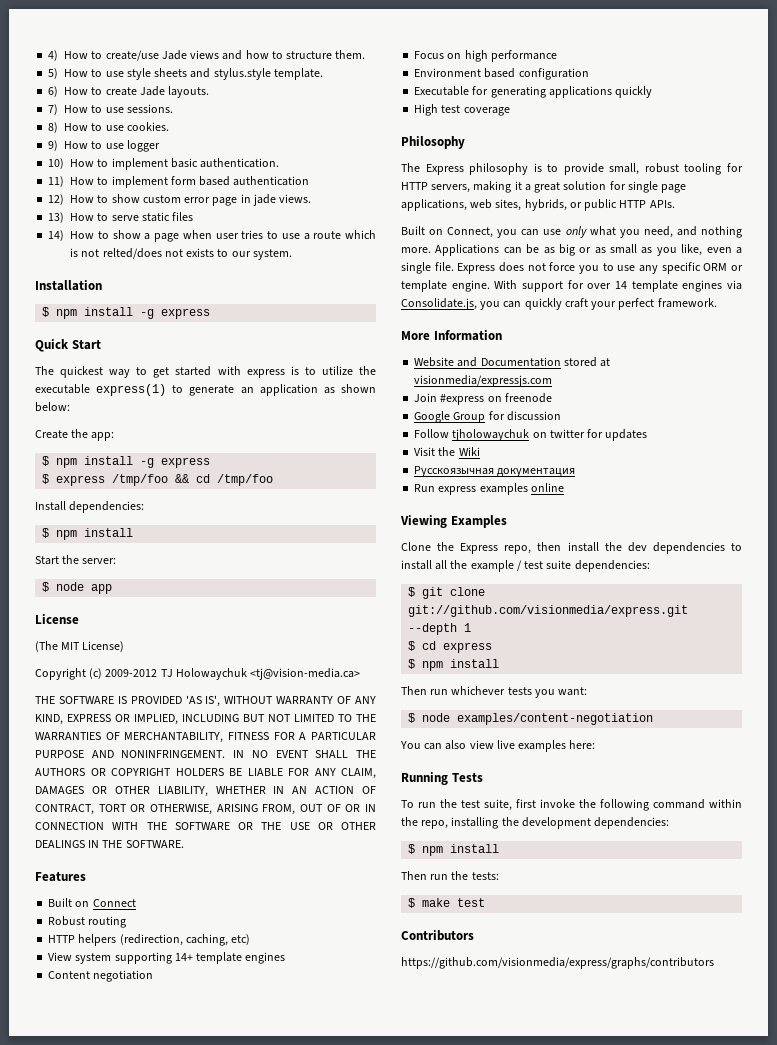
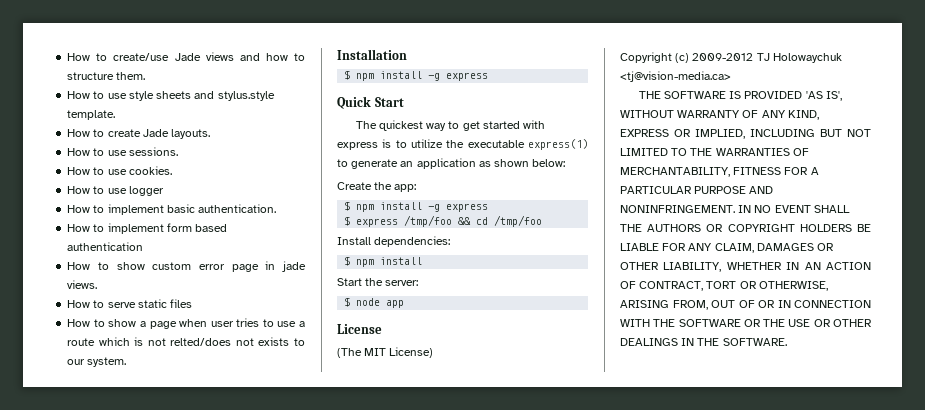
- 4) How to create/use Jade views and how to structure them.
+ How to create/use Jade views and how to structure them.
- 5) How to use style sheets and stylus.style template.
+ How to use style sheets and stylus.style template.
- 6) How to create Jade layouts.
+ How to create Jade layouts.
- 7) How to use sessions.
+ How to use sessions.
- 8) How to use cookies.
+ How to use cookies.
- 9) How to use logger
+ How to use logger
- 10) How to implement basic authentication.
+ How to implement basic authentication.
- 11) How to implement form based authentication
+ How to implement form based authentication
- 12) How to show custom error page in jade views.
+ How to show custom error page in jade views.
- 13) How to serve static files
+ How to serve static files
- 14) How to show a page when user tries to use a route which is not relted/does not exists to our system.
+ How to show a page when user tries to use a route which is not relted/does not exists to our system.
- Features
- Built on Connect
- Robust routing
- HTTP helpers (redirection, caching, etc)
- View system supporting 14+ template engines
- Content negotiation
- Focus on high performance
- Environment based configuration
- Executable for generating applications quickly
- High test coverage
- Philosophy
- The Express philosophy is to provide small, robust tooling for HTTP servers, making it a great solution for single page applications, web sites, hybrids, or public HTTP APIs.
- Built on Connect, you can use only what you need, and nothing more. Applications can be as big or as small as you like, even a single file. Express does not force you to use any specific ORM or template engine. With support for over 14 template engines via Consolidate.js, you can quickly craft your perfect framework.
- More Information
- Website and Documentation stored at visionmedia/expressjs.com
- Join #express on freenode
- Google Group for discussion
- Follow tjholowaychuk on twitter for updates
- Visit the Wiki
- Русскоязычная документация
- Run express examples online
- Viewing Examples
- Clone the Express repo, then install the dev dependencies to install all the example / test suite dependencies:
- $ git clone git://github.com/visionmedia/express.git --depth 1
- $ cd express
- $ npm install
- Then run whichever tests you want:
- $ node examples/content-negotiation
- You can also view live examples here:
- Running Tests
- To run the test suite, first invoke the following command within the repo, installing the development dependencies:
- $ npm install
- Then run the tests:
- $ make test
- Contributors
- https://github.com/visionmedia/express/graphs/contributors

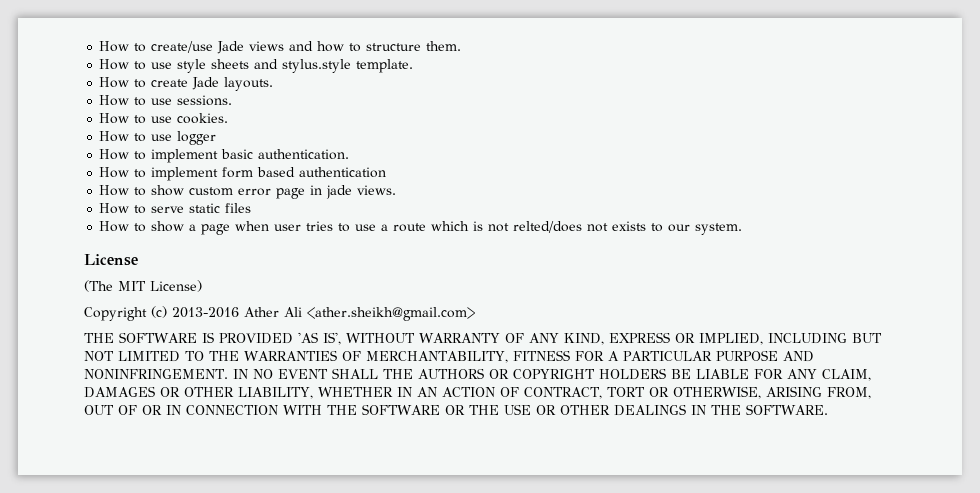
- Installation
- $ npm install -g express
- Quick Start
- The quickest way to get started with express is to utilize the executable express(1) to generate an application as shown below:
- Create the app:
- $ npm install -g express
- $ express /tmp/foo && cd /tmp/foo
- Install dependencies:
- $ npm install
- Start the server:
- $ node app
- Copyright (c) 2009-2012 TJ Holowaychuk <tj@vision-media.ca>
+ Copyright (c) 2013-2016 Ather Ali <ather.sheikh@gmail.com>

